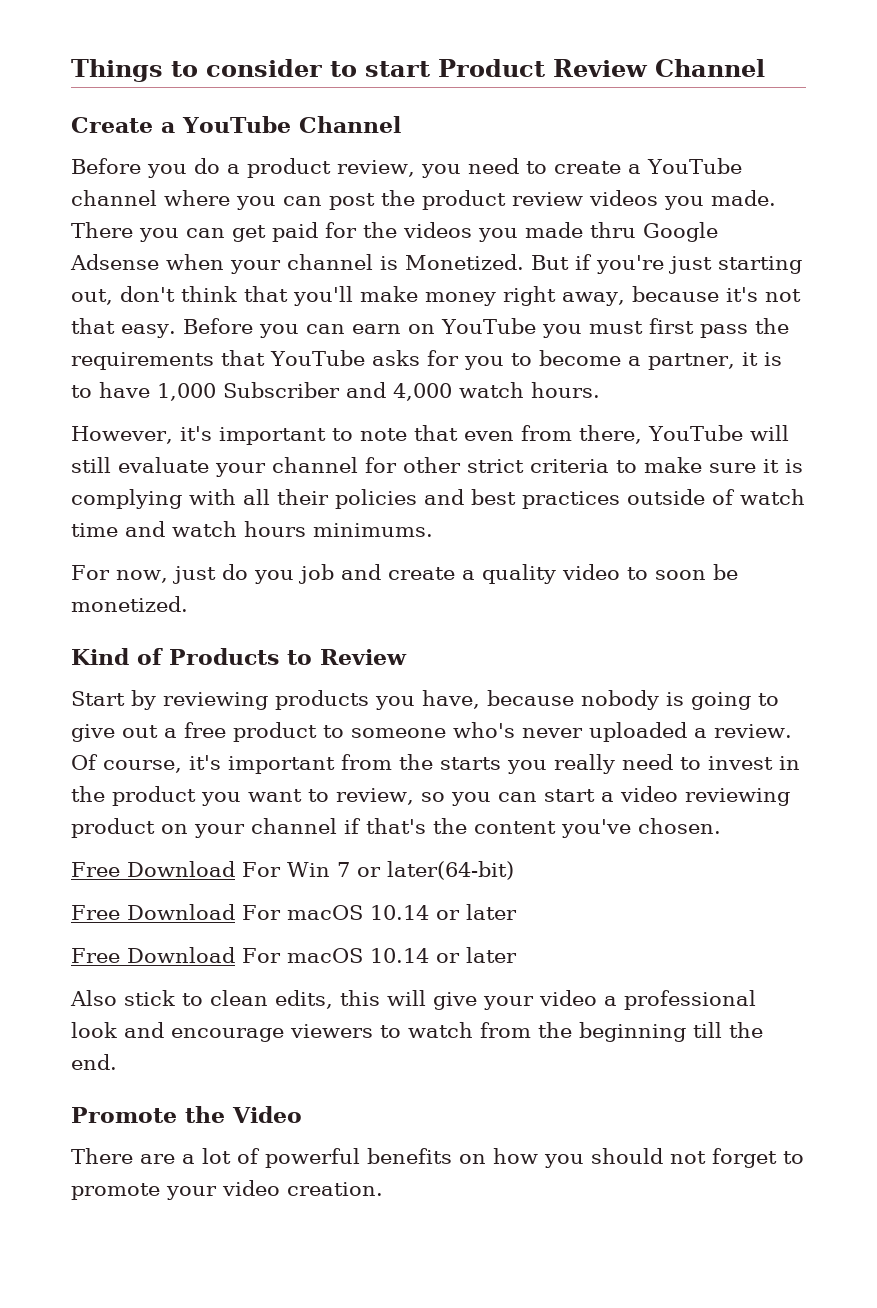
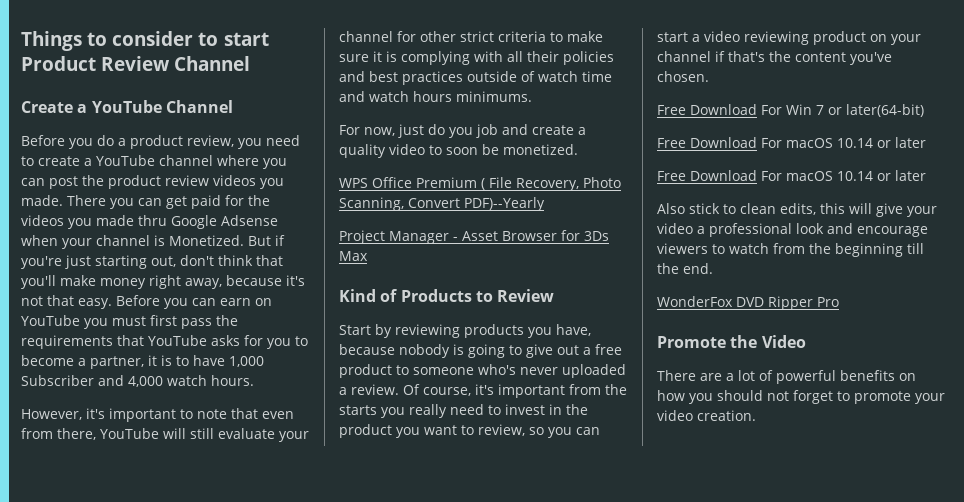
+ WPS Office Premium ( File Recovery, Photo Scanning, Convert PDF)--Yearly
+ Project Manager - Asset Browser for 3Ds Max
+ WonderFox DVD Ripper Pro

